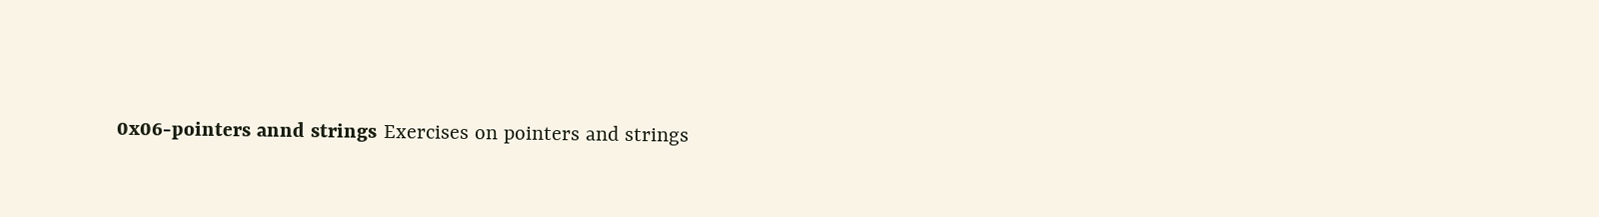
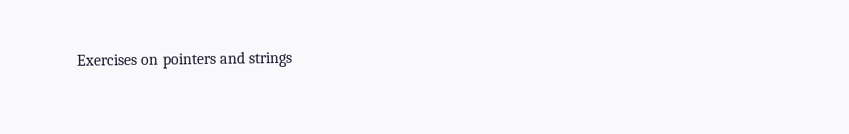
- 0x06-pointers annd strings Exercises on pointers and strings
+ Exercises on pointers and strings

